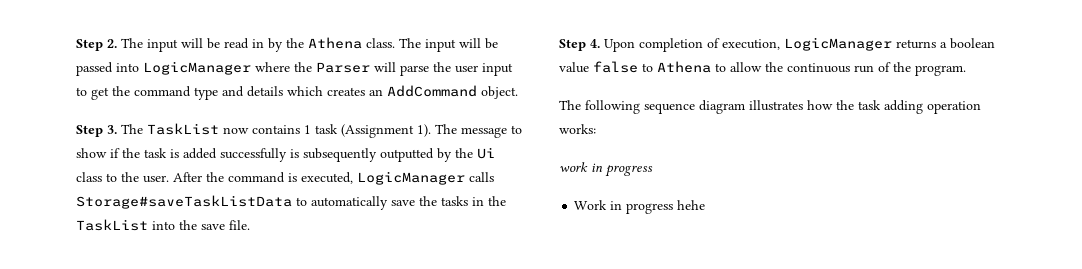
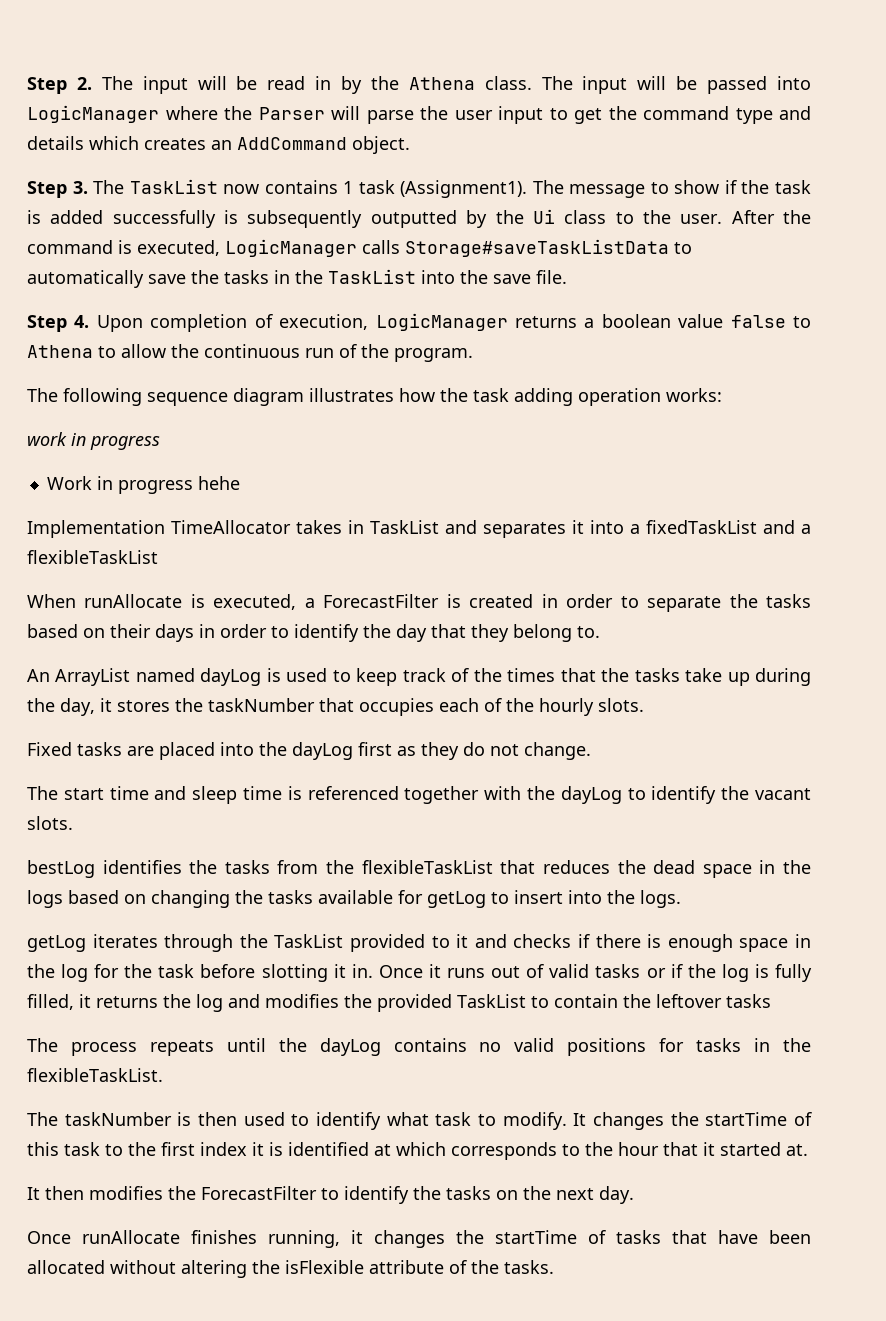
- Step 3. The TaskList now contains 1 task (Assignment 1).
+ Step 3. The TaskList now contains 1 task (Assignment1).
+ Implementation TimeAllocator takes in TaskList and separates it into a fixedTaskList and a flexibleTaskList
+ When runAllocate is executed, a ForecastFilter is created in order to separate the tasks based on their days in order to identify the day that they belong to.
+ An ArrayList named dayLog is used to keep track of the times that the tasks take up during the day, it stores the taskNumber that occupies each of the hourly slots.
+ Fixed tasks are placed into the dayLog first as they do not change.
+ The start time and sleep time is referenced together with the dayLog to identify the vacant slots.
+ bestLog identifies the tasks from the flexibleTaskList that reduces the dead space in the logs based on changing the tasks available for getLog to insert into the logs.
+ getLog iterates through the TaskList provided to it and checks if there is enough space in the log for the task before slotting it in. Once it runs out of valid tasks or if the log is fully filled, it returns the log and modifies the provided TaskList to contain the leftover tasks
+ The process repeats until the dayLog contains no valid positions for tasks in the flexibleTaskList.
+ The taskNumber is then used to identify what task to modify. It changes the startTime of this task to the first index it is identified at which corresponds to the hour that it started at.
+ It then modifies the ForecastFilter to identify the tasks on the next day.
+ Once runAllocate finishes running, it changes the startTime of tasks that have been allocated without altering the isFlexible attribute of the tasks.

